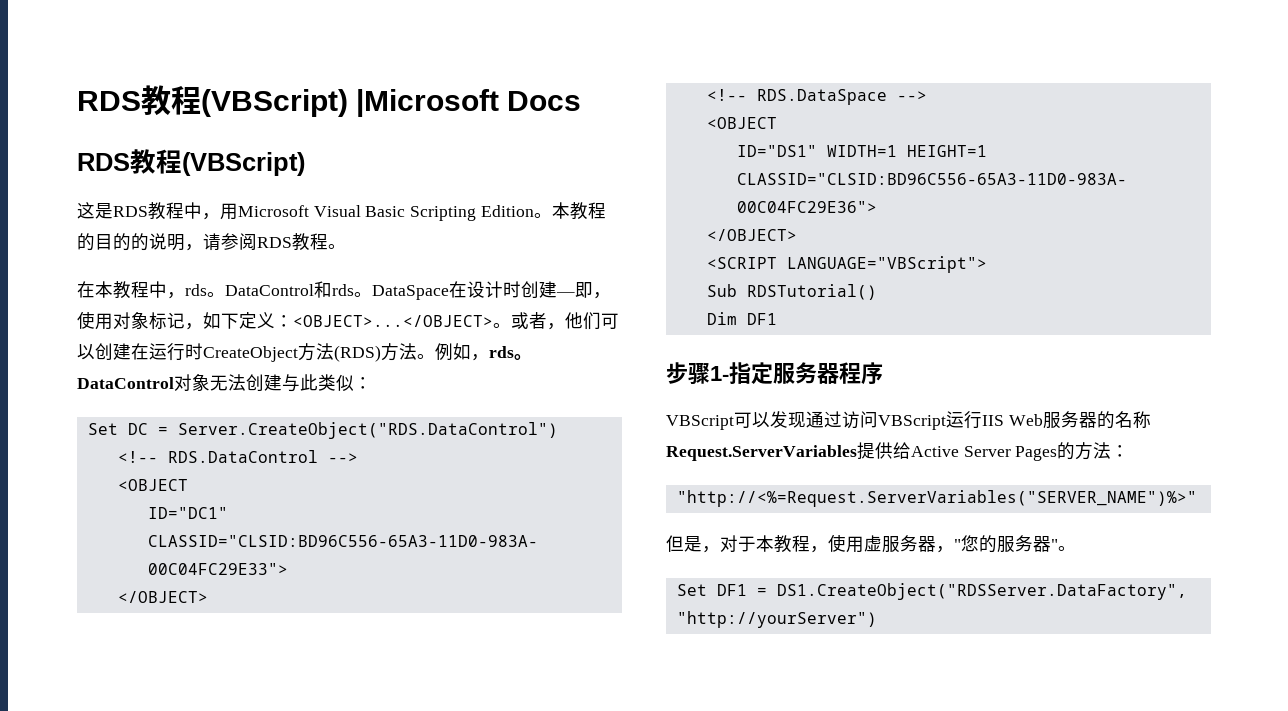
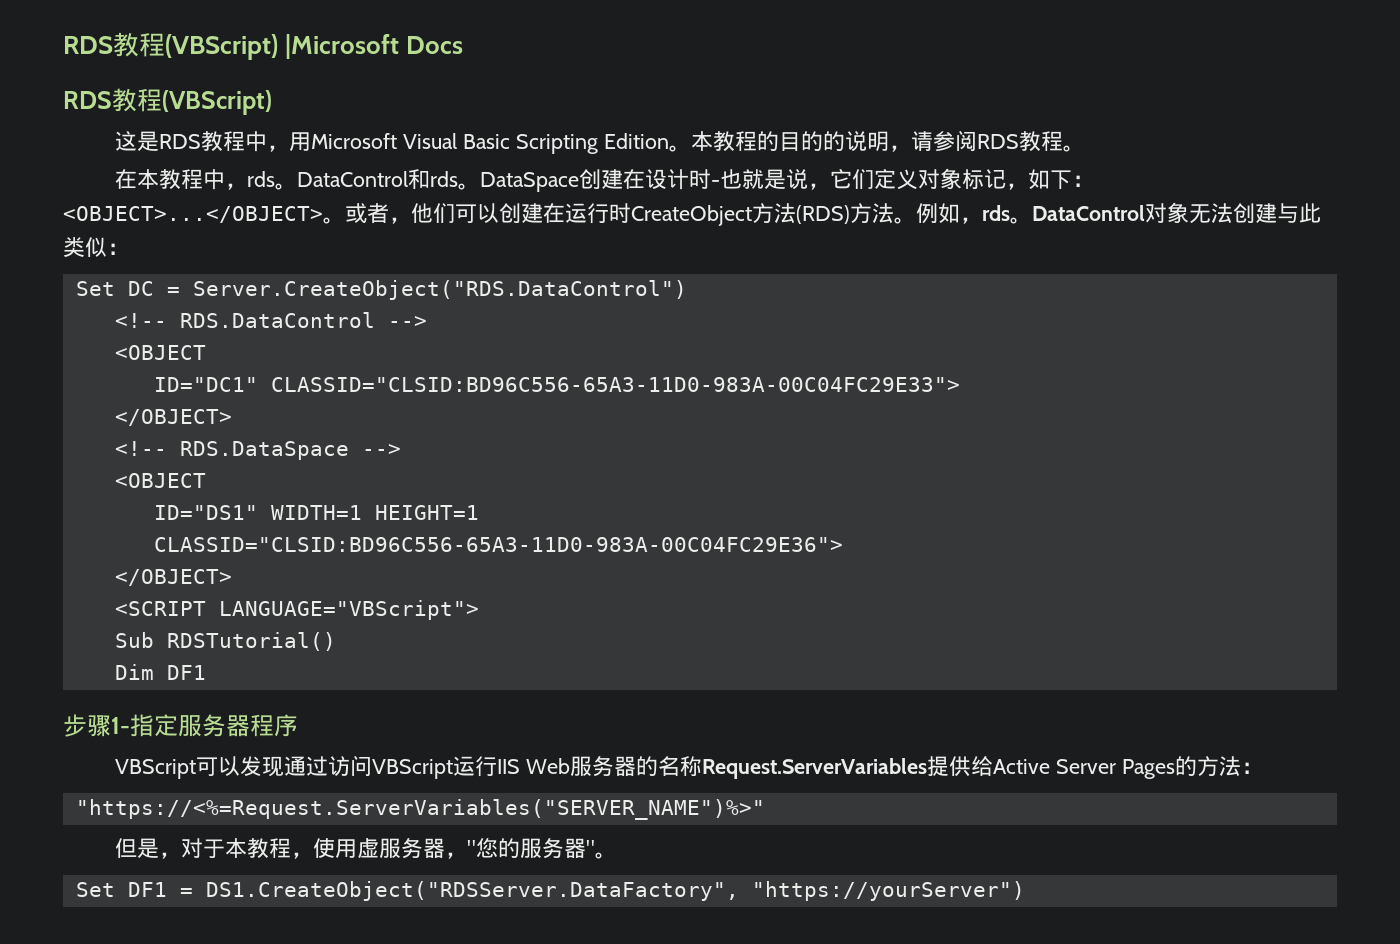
- DataSpace在设计时创建—即，使用对象标记，如下定义：<OBJECT>...</OBJECT>。
+ DataSpace创建在设计时-也就是说，它们定义对象标记，如下：<OBJECT>...</OBJECT>。
- "http://<%=Request.ServerVariables("SERVER_NAME")%>"
+ "https://<%=Request.ServerVariables("SERVER_NAME")%>"
- Set DF1 = DS1.CreateObject("RDSServer.DataFactory", "http://yourServer")
+ Set DF1 = DS1.CreateObject("RDSServer.DataFactory", "https://yourServer")

